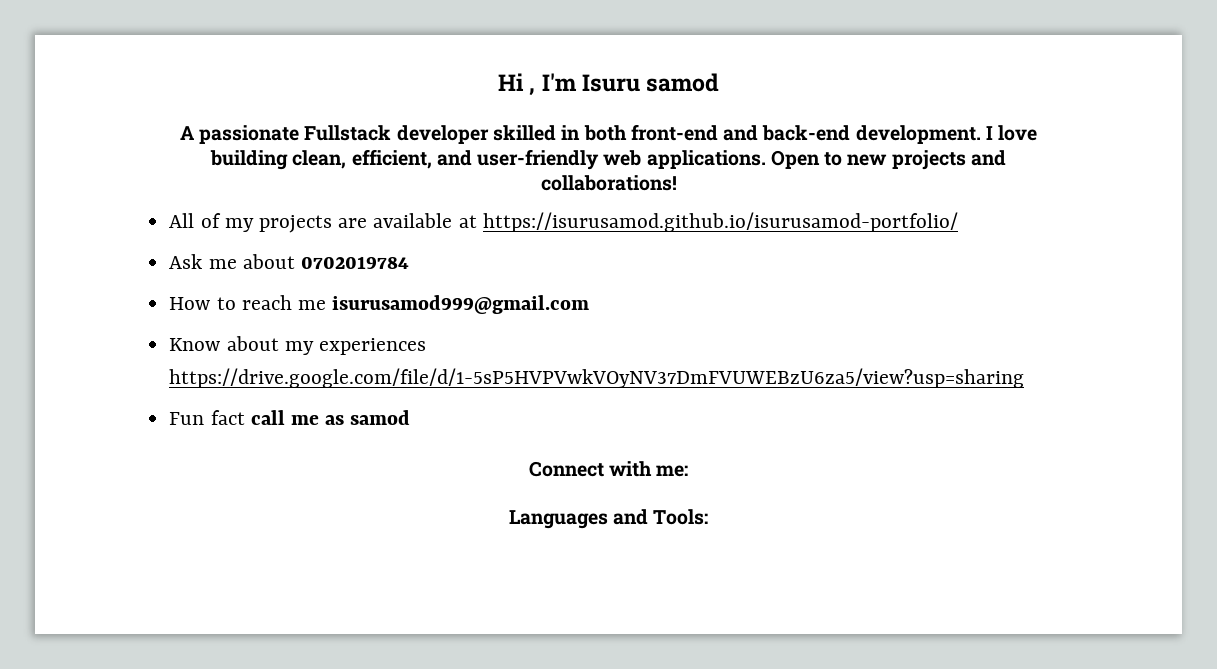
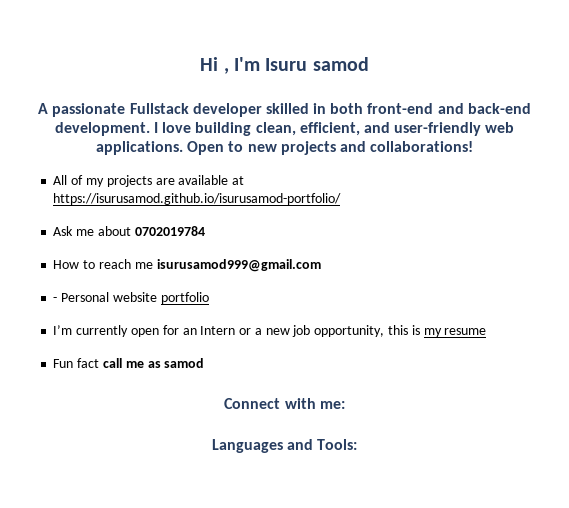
- Know about my experiences https://drive.google.com/file/d/1-5sP5HVPVwkVOyNV37DmFVUWEBzU6za5/view?usp=sharing
+ - Personal website portfolio
+ I’m currently open for an Intern or a new job opportunity, this is my resume

